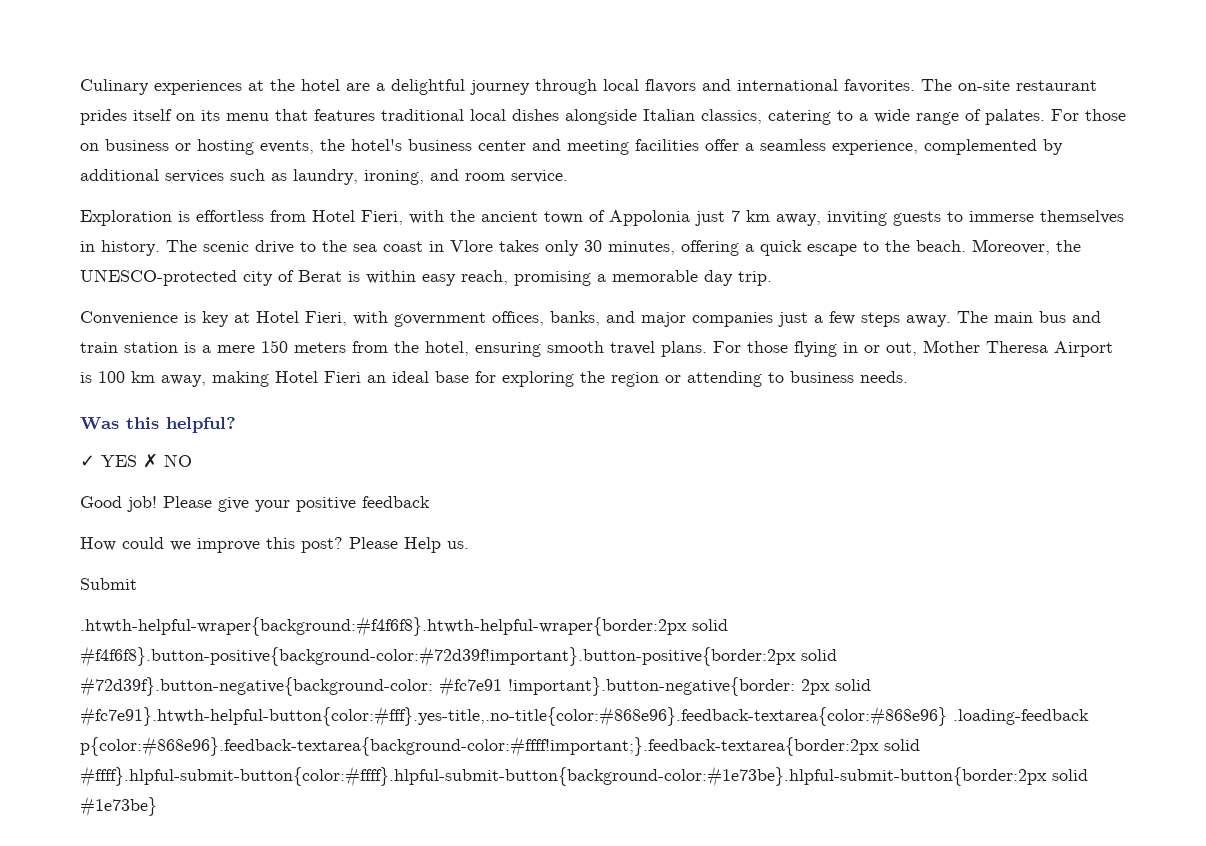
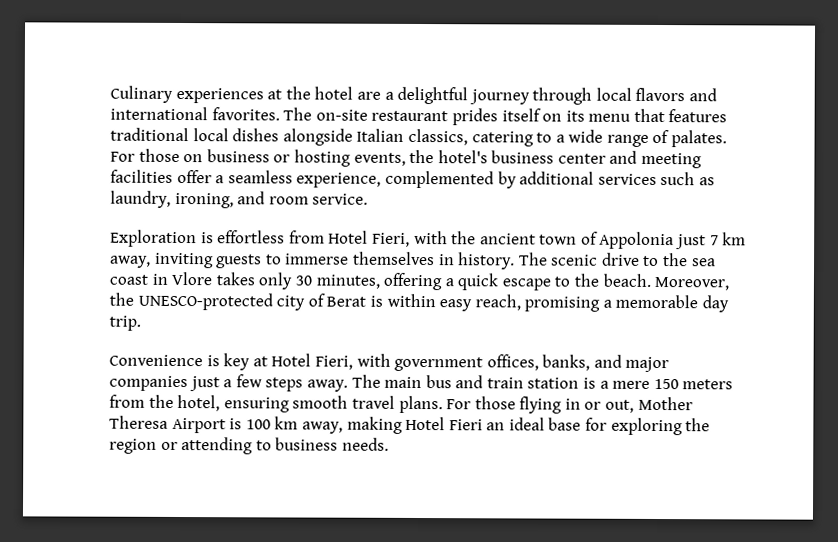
- Was this helpful?
- ✓ YES ✗ NO
- Good job! Please give your positive feedback
- How could we improve this post? Please Help us.
- Submit
- .htwth-helpful-wraper{background:#f4f6f8}.htwth-helpful-wraper{border:2px solid #f4f6f8}.button-positive{background-color:#72d39f!important}.button-positive{border:2px solid #72d39f}.button-negative{background-color: #fc7e91 !important}.button-negative{border: 2px solid #fc7e91}.htwth-helpful-button{color:#fff}.yes-title,.no-title{color:#868e96}.feedback-textarea{color:#868e96} .loading-feedback p{color:#868e96}.feedback-textarea{background-color:#ffff!important;}.feedback-textarea{border:2px solid #ffff}.hlpful-submit-button{color:#ffff}.hlpful-submit-button{background-color:#1e73be}.hlpful-submit-button{border:2px solid #1e73be}

